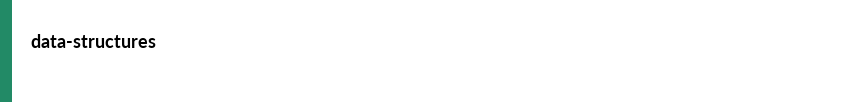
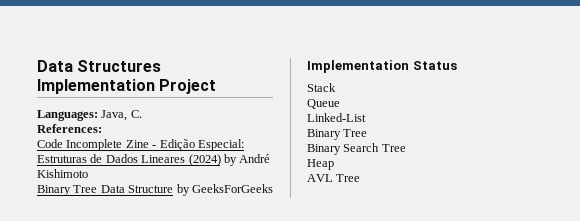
- data-structures
+ Data Structures Implementation Project
+ Languages: Java, C.
+ References:
+ Code Incomplete Zine - Edição Especial: Estruturas de Dados Lineares (2024) by André Kishimoto
+ Binary Tree Data Structure by GeeksForGeeks
+ Implementation Status
+ Stack
+ Queue
+ Linked-List
+ Binary Tree
+ Binary Search Tree
+ Heap
+ AVL Tree

